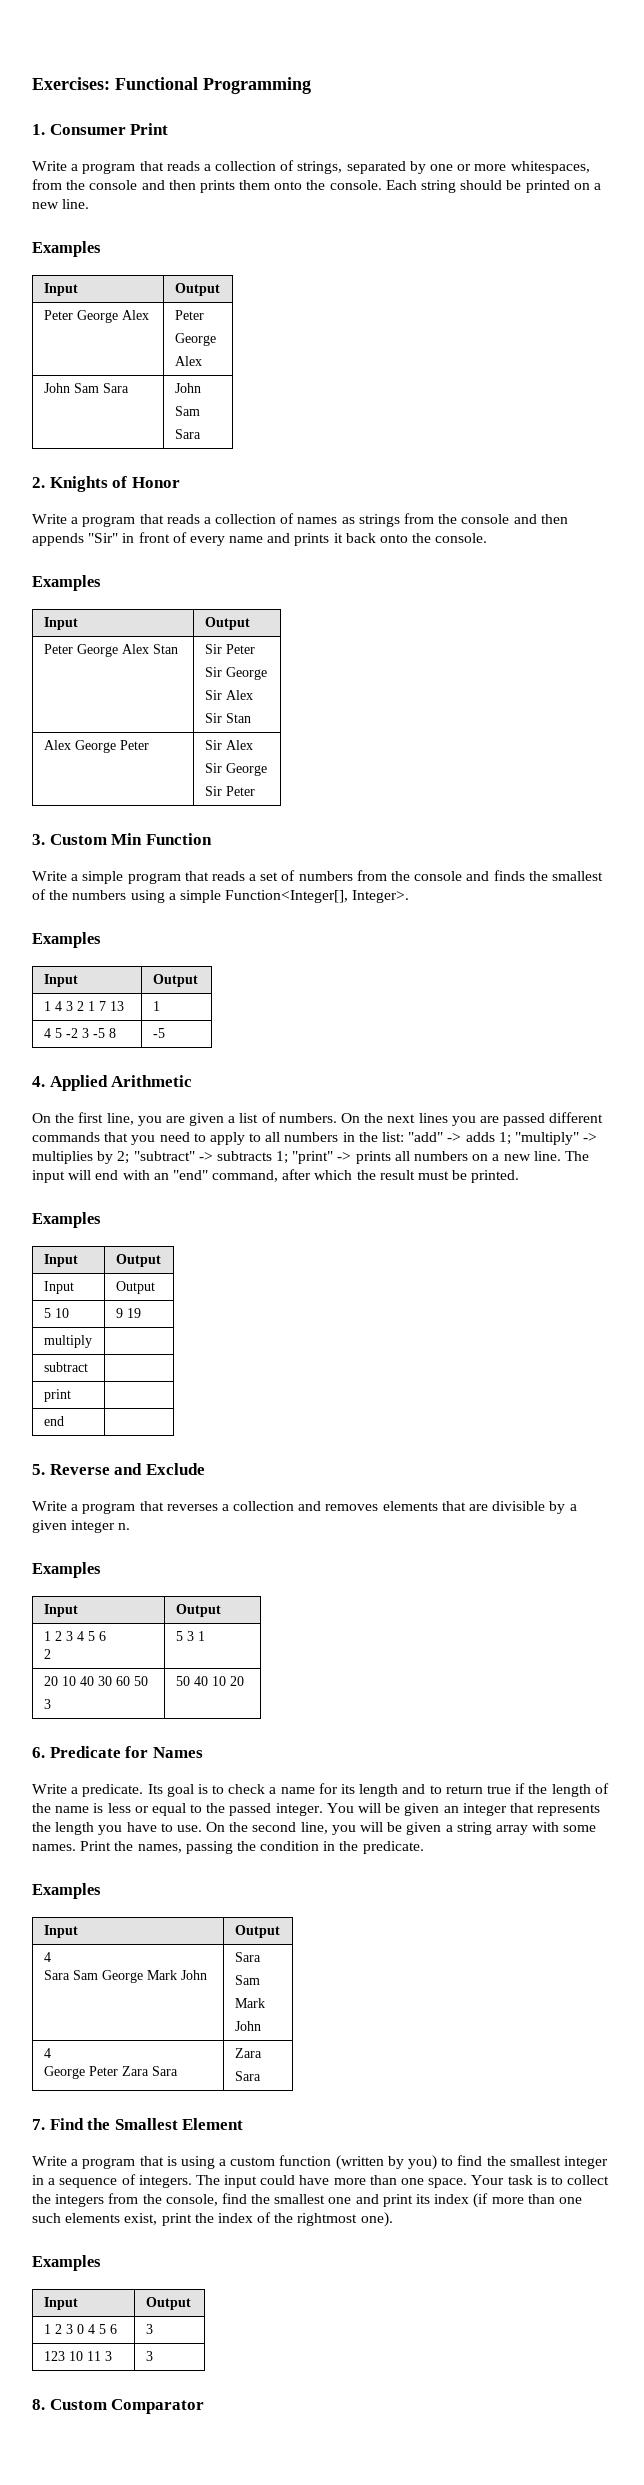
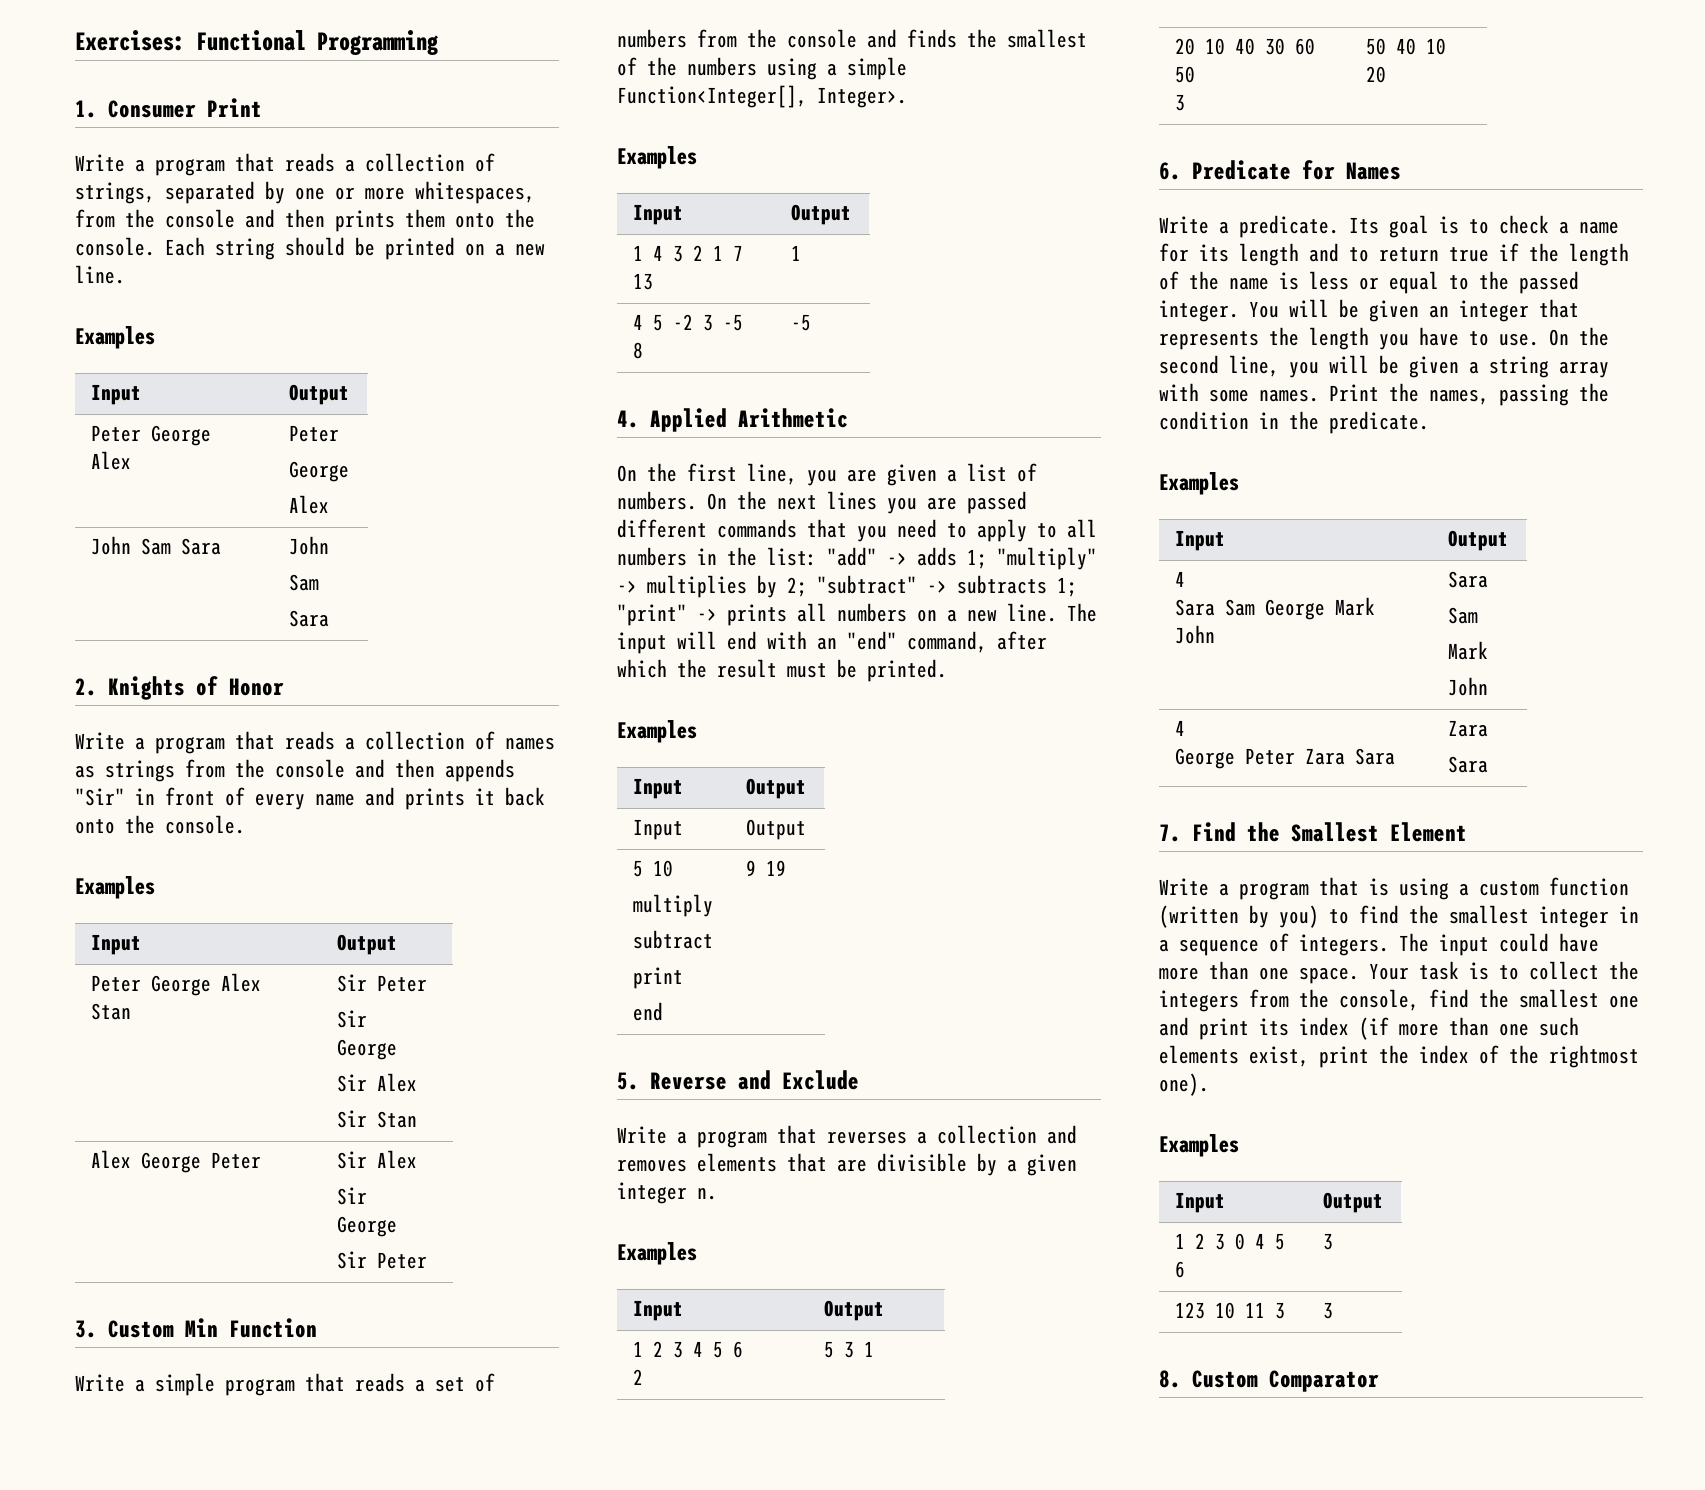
- 5 10 | 9 19
- multiply |
- subtract |
- print |
- end |
+ 5 10
+ multiply
+ subtract
+ print
+ end | 9 19

